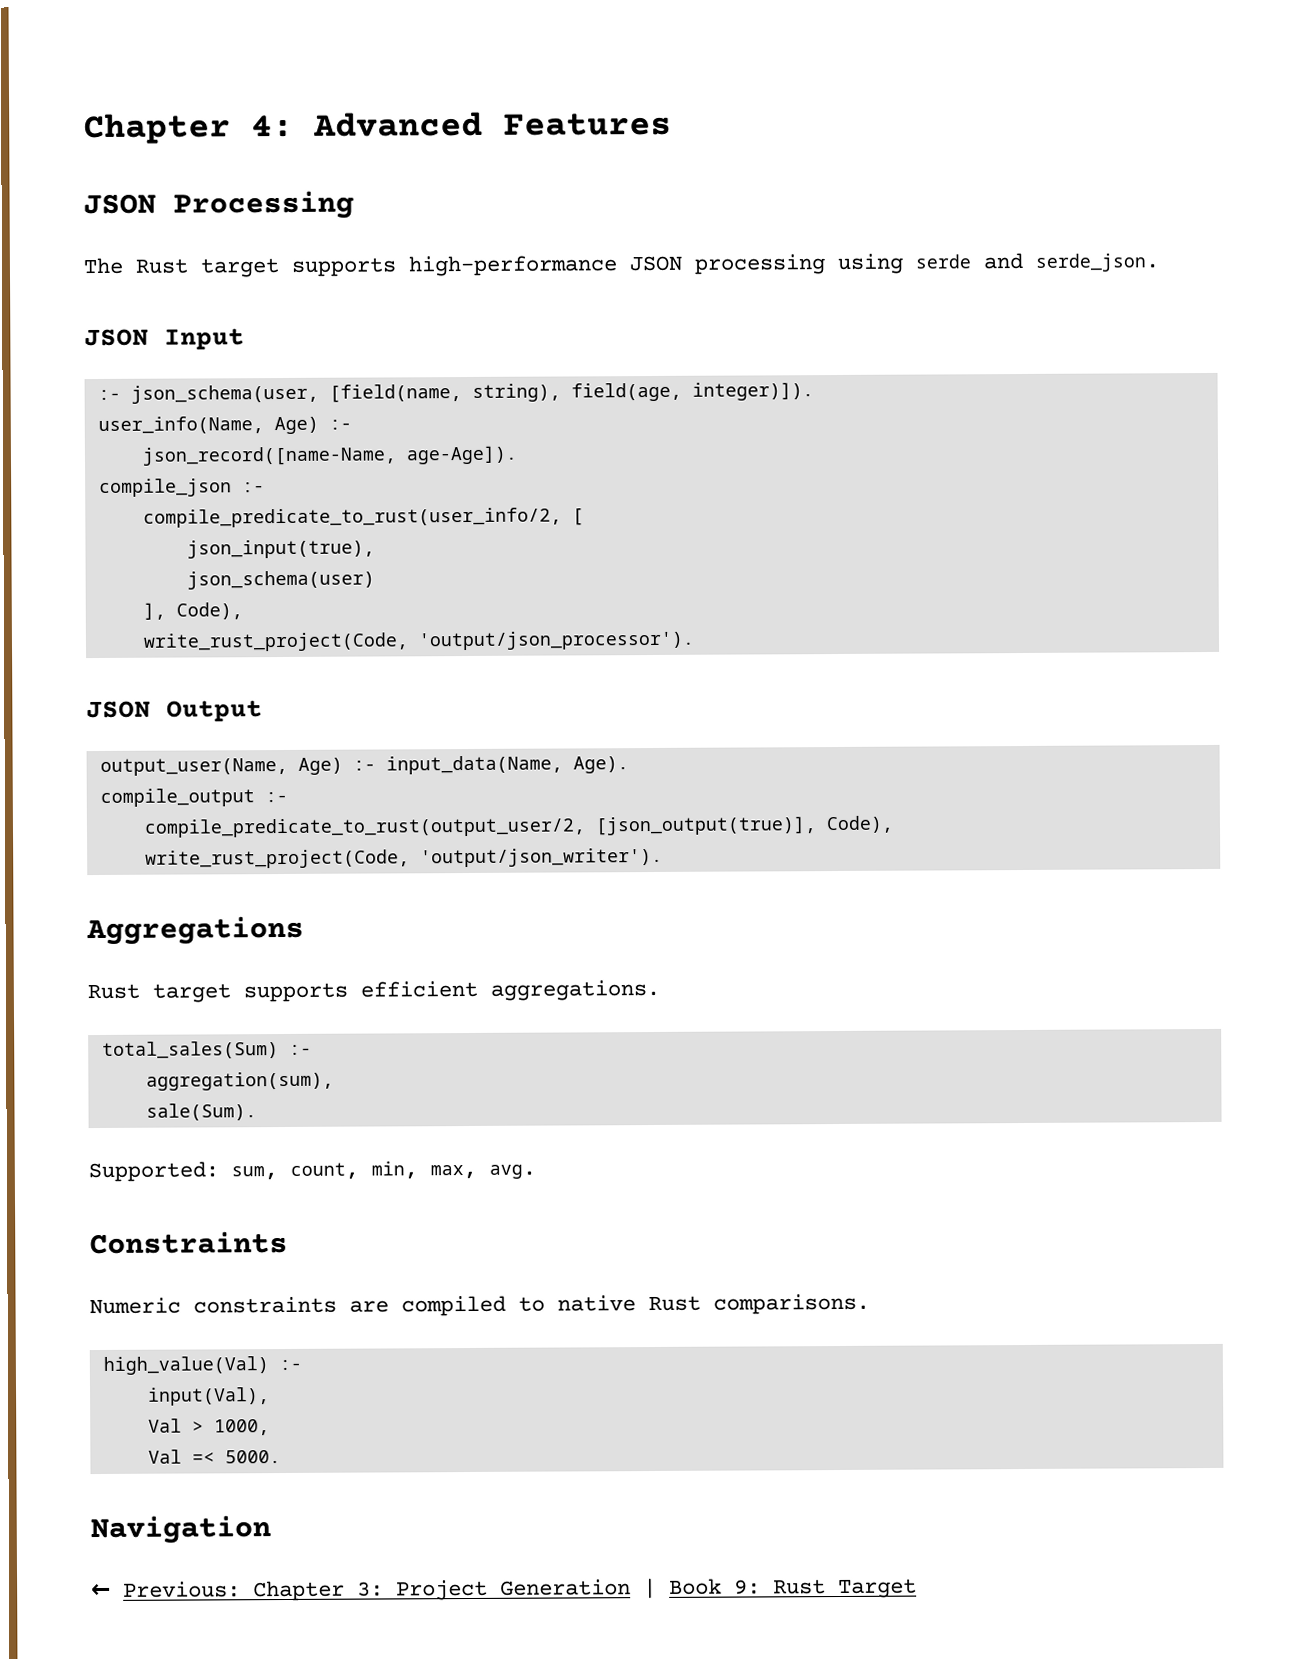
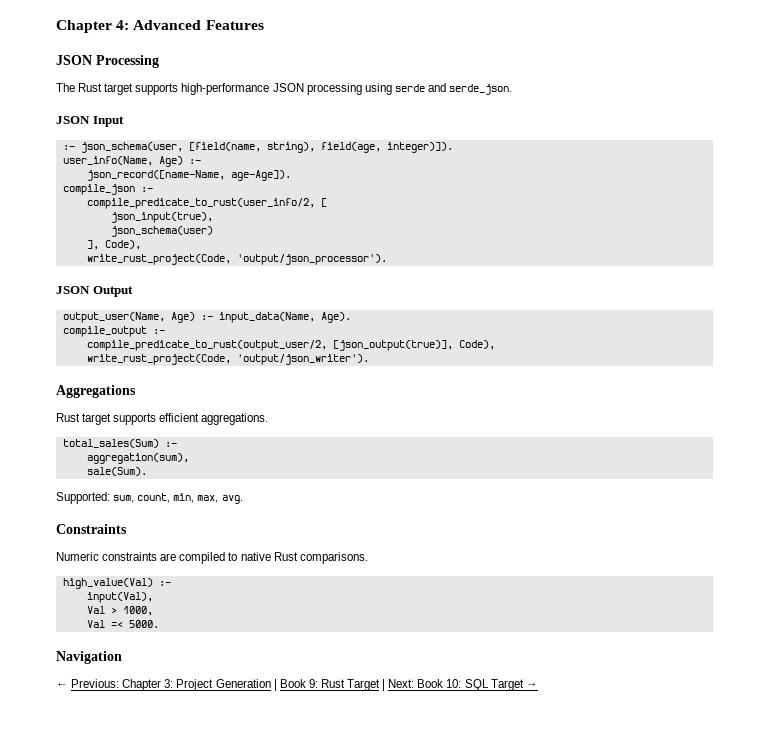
- ← Previous: Chapter 3: Project Generation | Book 9: Rust Target
+ ← Previous: Chapter 3: Project Generation | Book 9: Rust Target | Next: Book 10: SQL Target →

